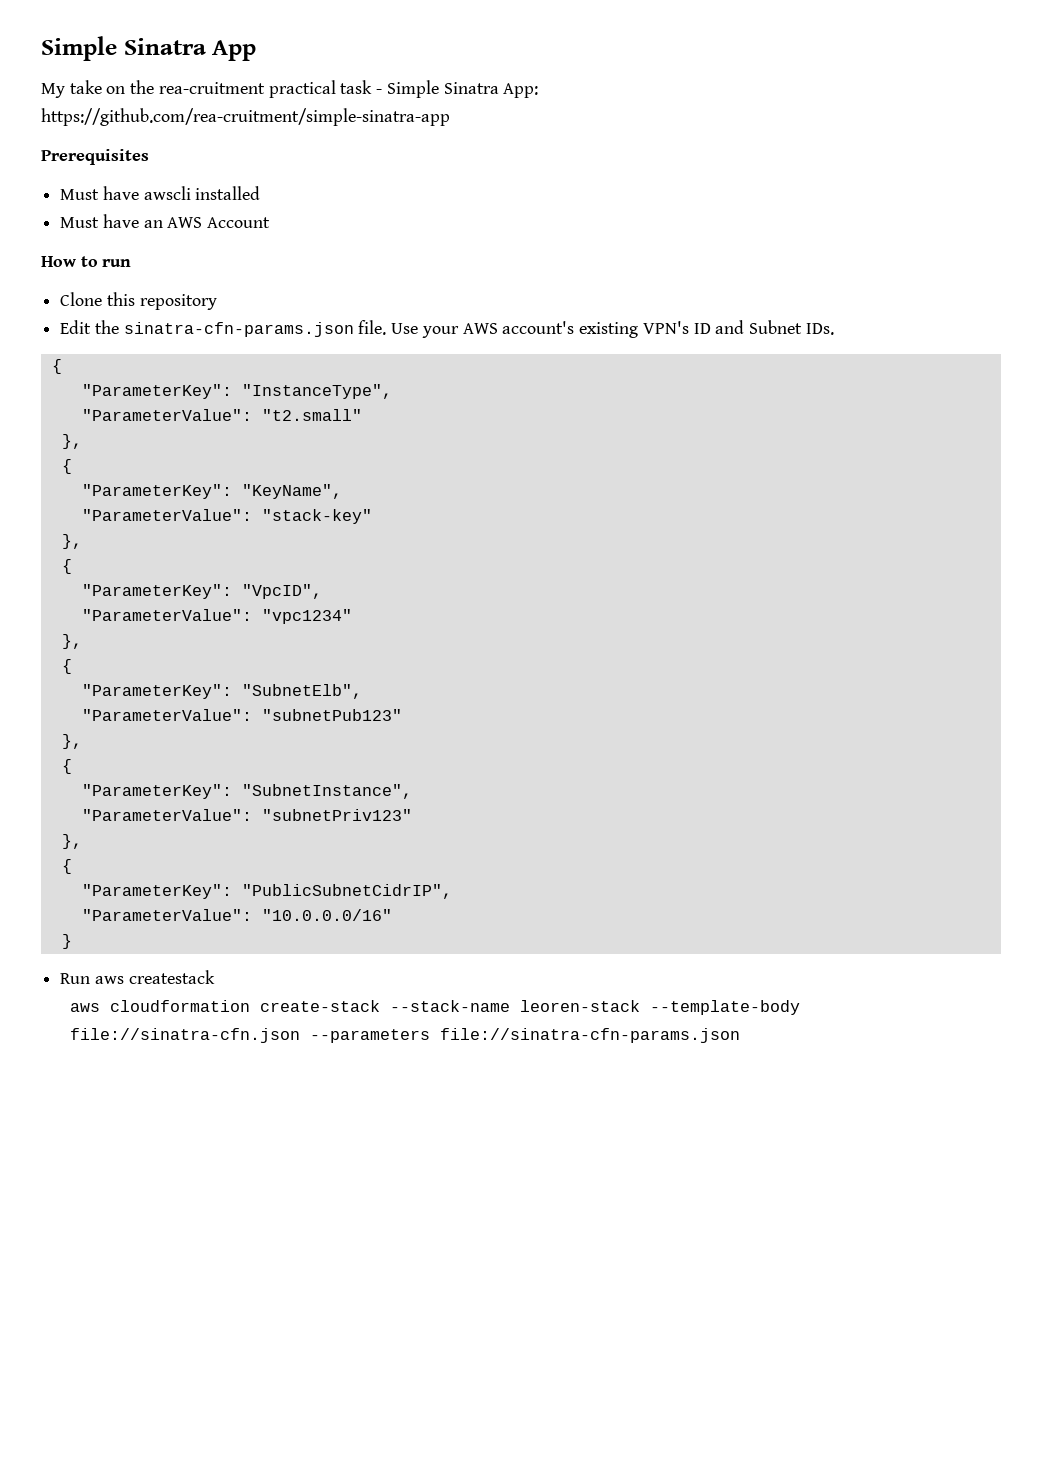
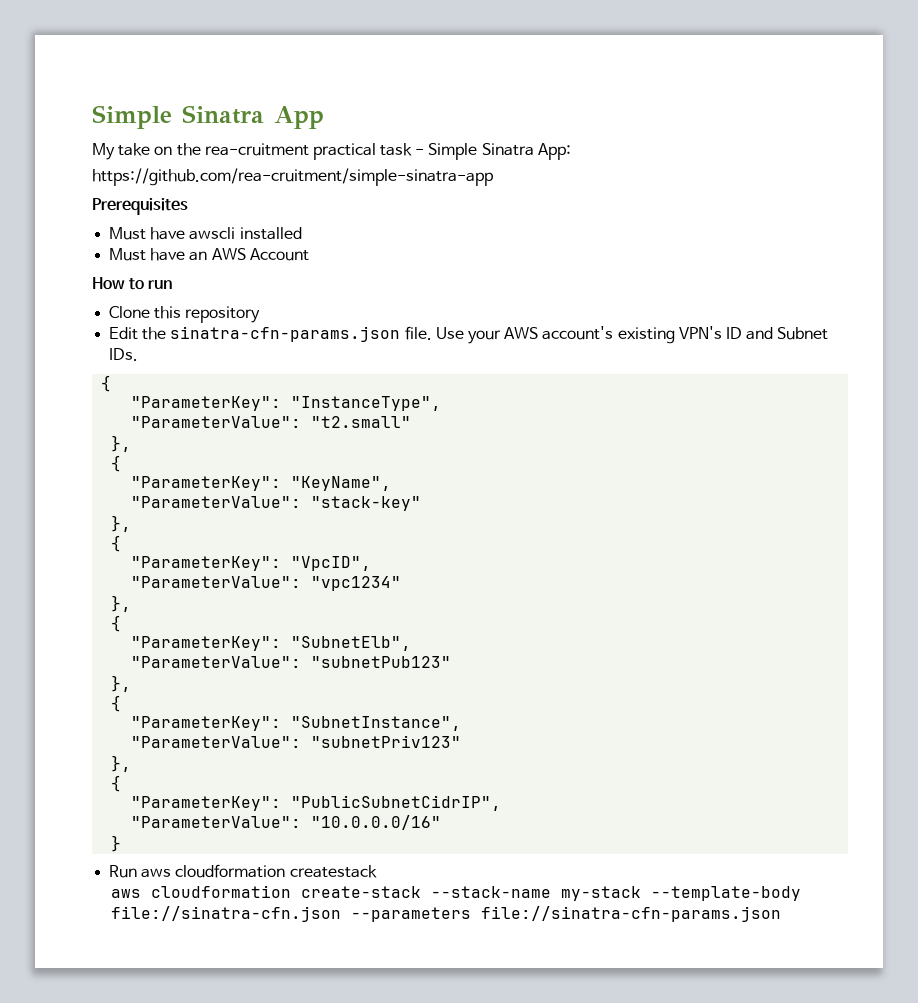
- Run aws createstack
+ Run aws cloudformation createstack
- aws cloudformation create-stack --stack-name leoren-stack --template-body file://sinatra-cfn.json --parameters file://sinatra-cfn-params.json
+ aws cloudformation create-stack --stack-name my-stack --template-body file://sinatra-cfn.json --parameters file://sinatra-cfn-params.json

